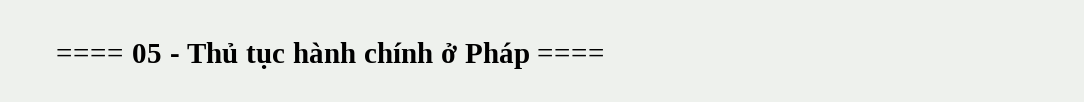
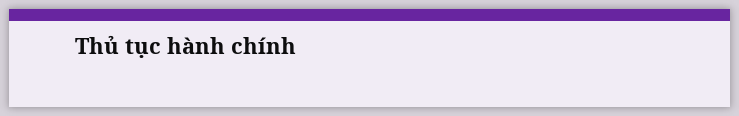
- ==== 05 - Thủ tục hành chính ở Pháp ====
+ Thủ tục hành chính

